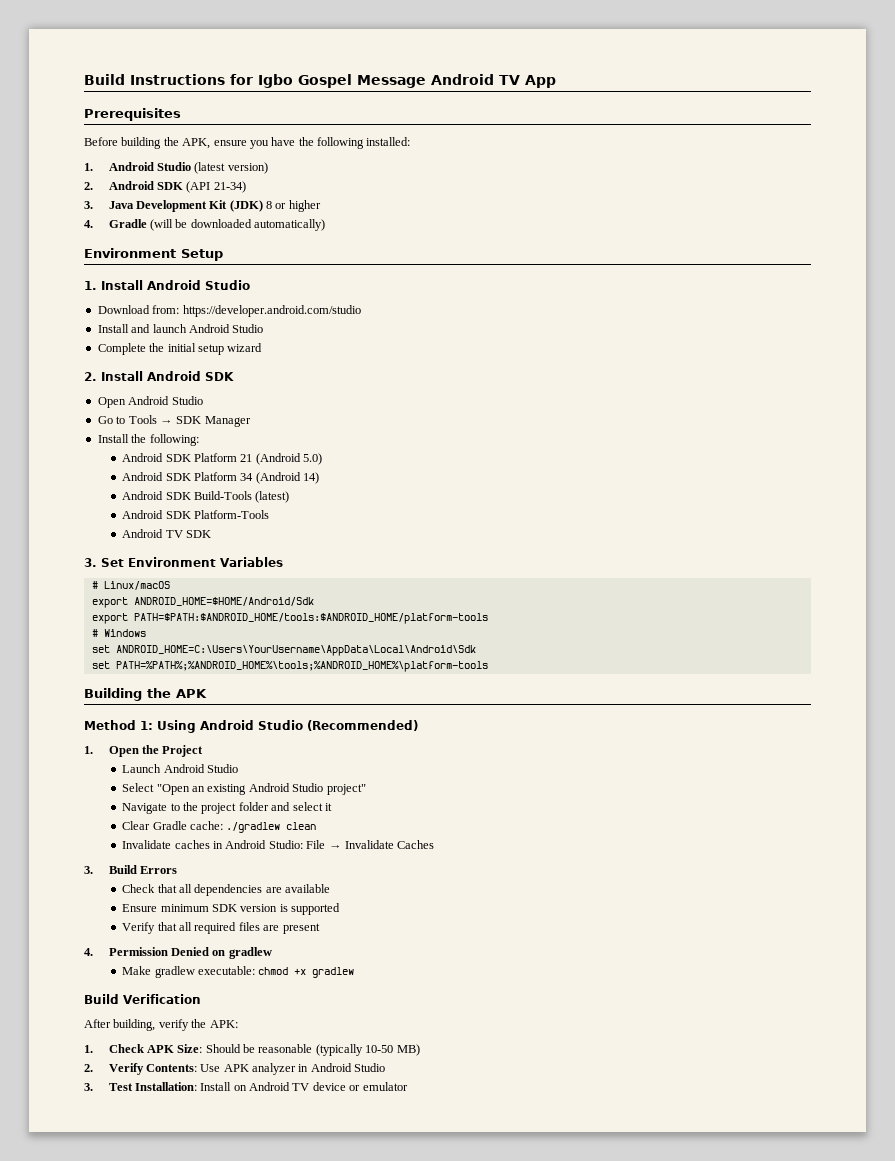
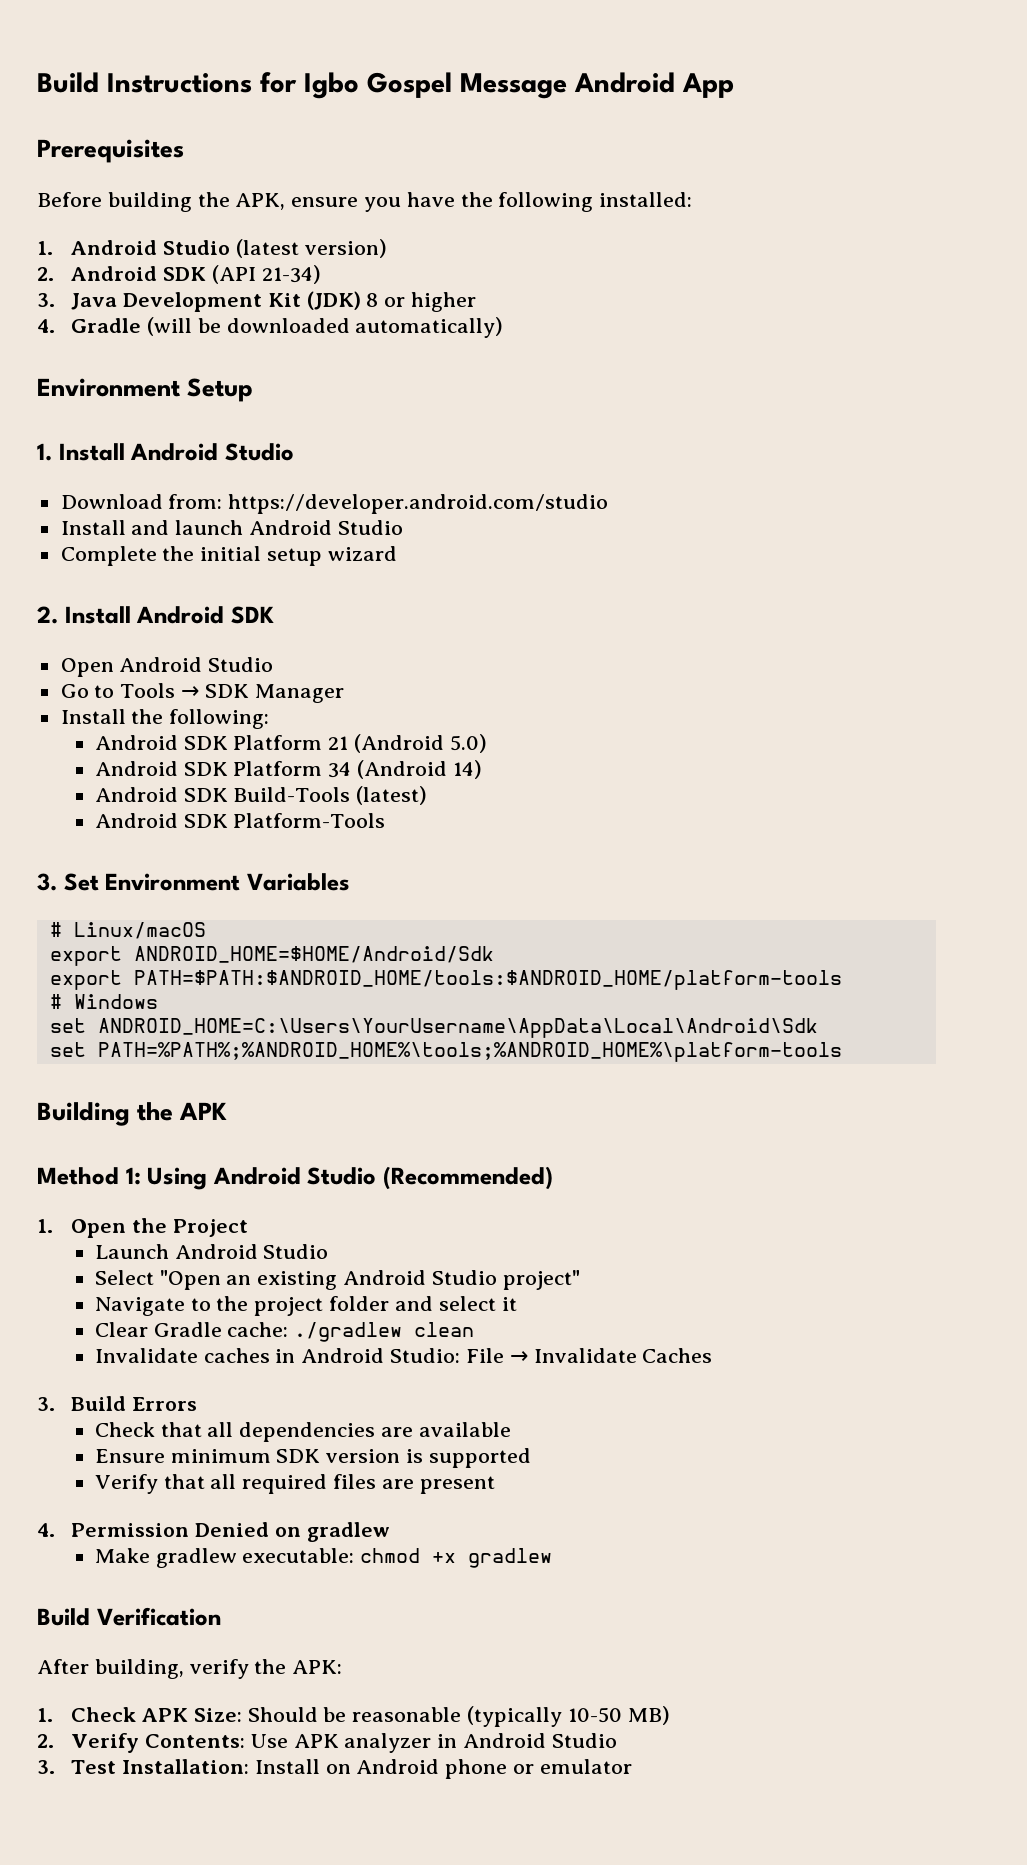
- Build Instructions for Igbo Gospel Message Android TV App
+ Build Instructions for Igbo Gospel Message Android App
- Android TV SDK
- 3. Test Installation: Install on Android TV device or emulator
+ 3. Test Installation: Install on Android phone or emulator

